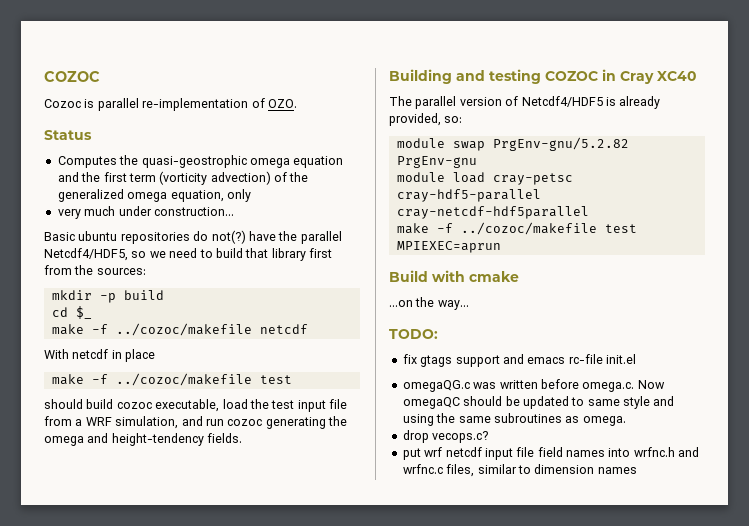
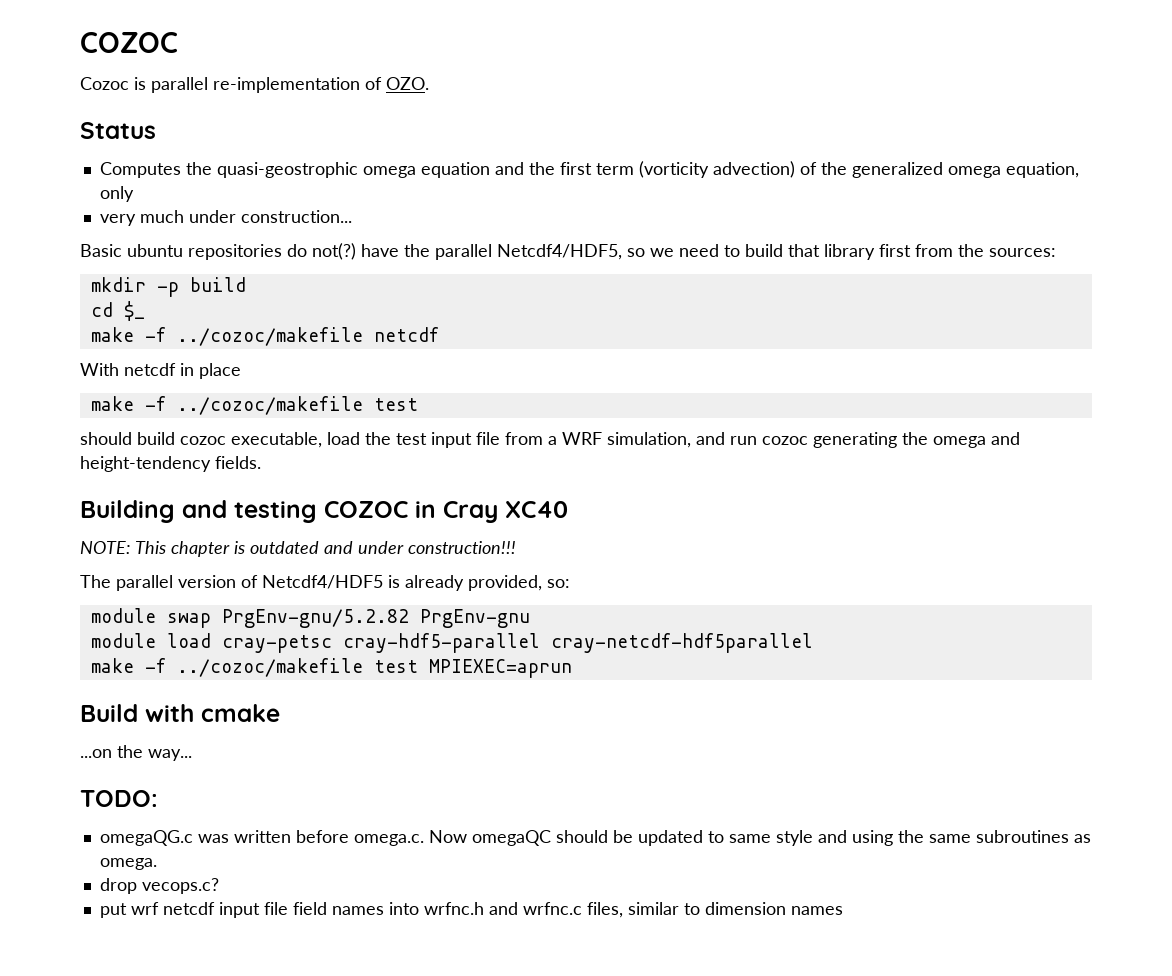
+ NOTE: This chapter is outdated and under construction!!!
- fix gtags support and emacs rc-file init.el

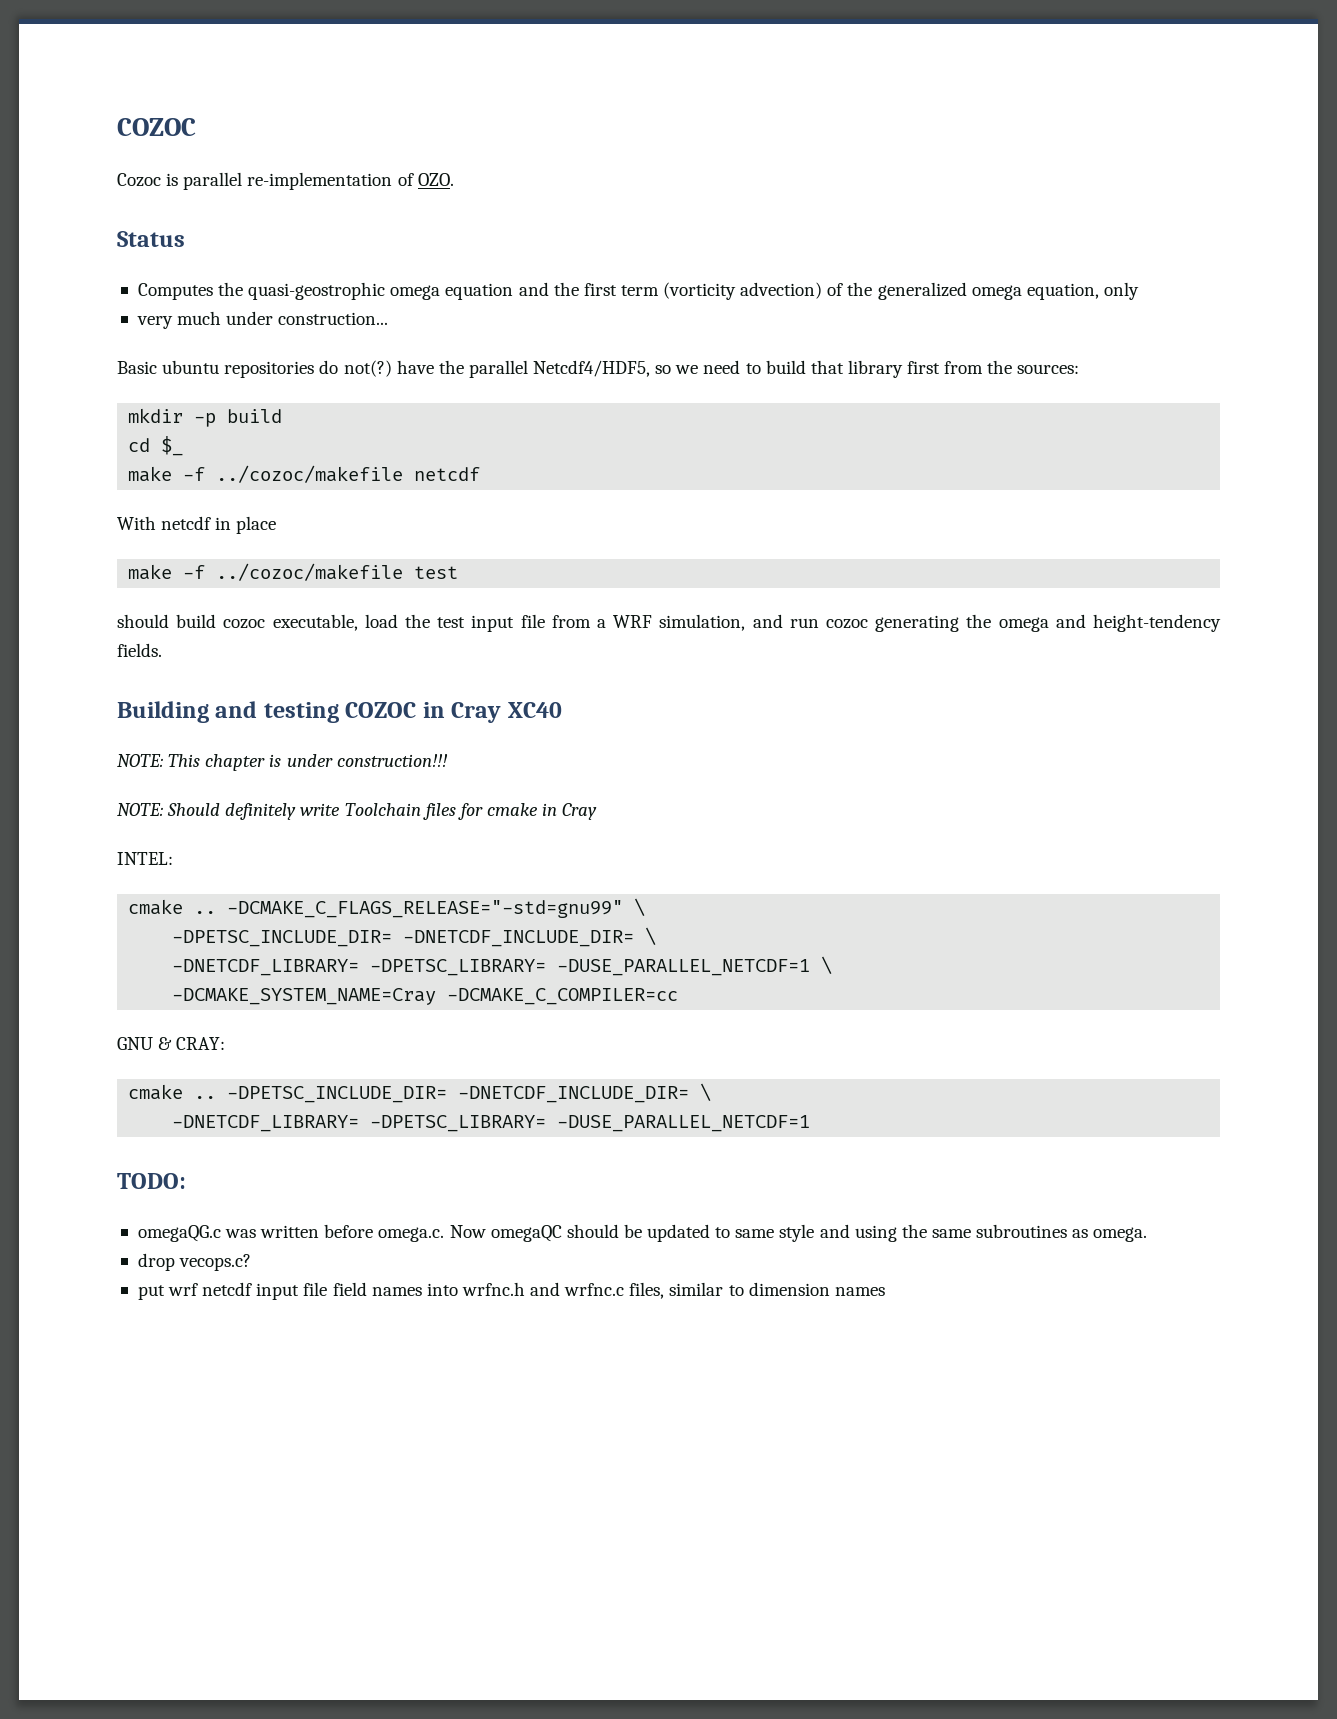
- NOTE: This chapter is outdated and under construction!!!
+ NOTE: This chapter is under construction!!!
- The parallel version of Netcdf4/HDF5 is already provided, so:
- module swap PrgEnv-gnu/5.2.82 PrgEnv-gnu
- module load cray-petsc cray-hdf5-parallel cray-netcdf-hdf5parallel
- make -f ../cozoc/makefile test MPIEXEC=aprun
- Build with cmake
- ...on the way...
+ NOTE: Should definitely write Toolchain files for cmake in Cray
+ INTEL:
+ cmake .. -DCMAKE_C_FLAGS_RELEASE="-std=gnu99" \
+ -DPETSC_INCLUDE_DIR= -DNETCDF_INCLUDE_DIR= \
+ -DNETCDF_LIBRARY= -DPETSC_LIBRARY= -DUSE_PARALLEL_NETCDF=1 \
+ -DCMAKE_SYSTEM_NAME=Cray -DCMAKE_C_COMPILER=cc
+ GNU & CRAY:
+ cmake .. -DPETSC_INCLUDE_DIR= -DNETCDF_INCLUDE_DIR= \
+ -DNETCDF_LIBRARY= -DPETSC_LIBRARY= -DUSE_PARALLEL_NETCDF=1

